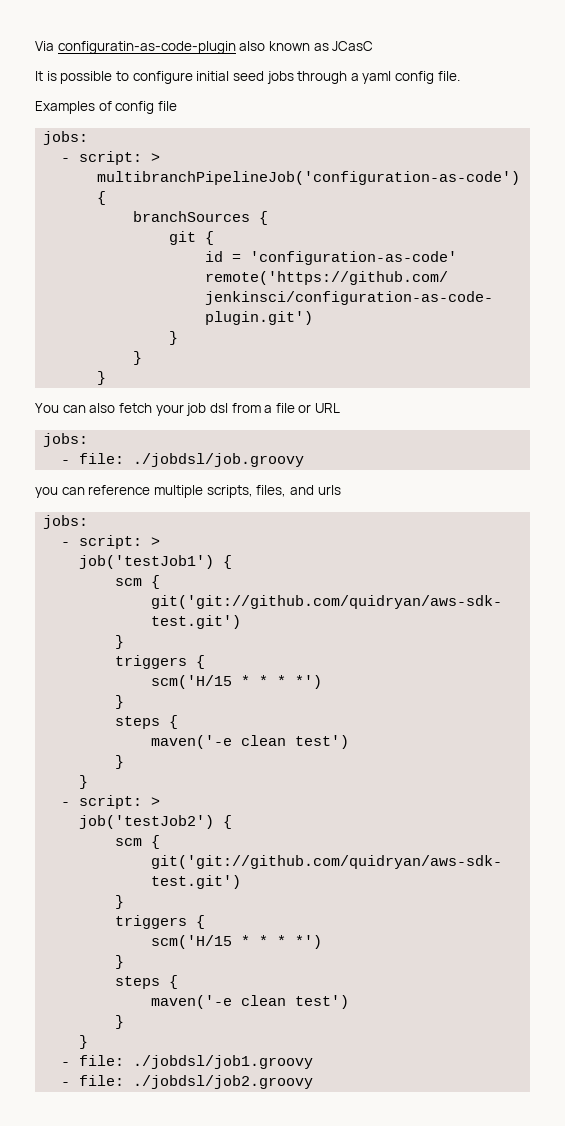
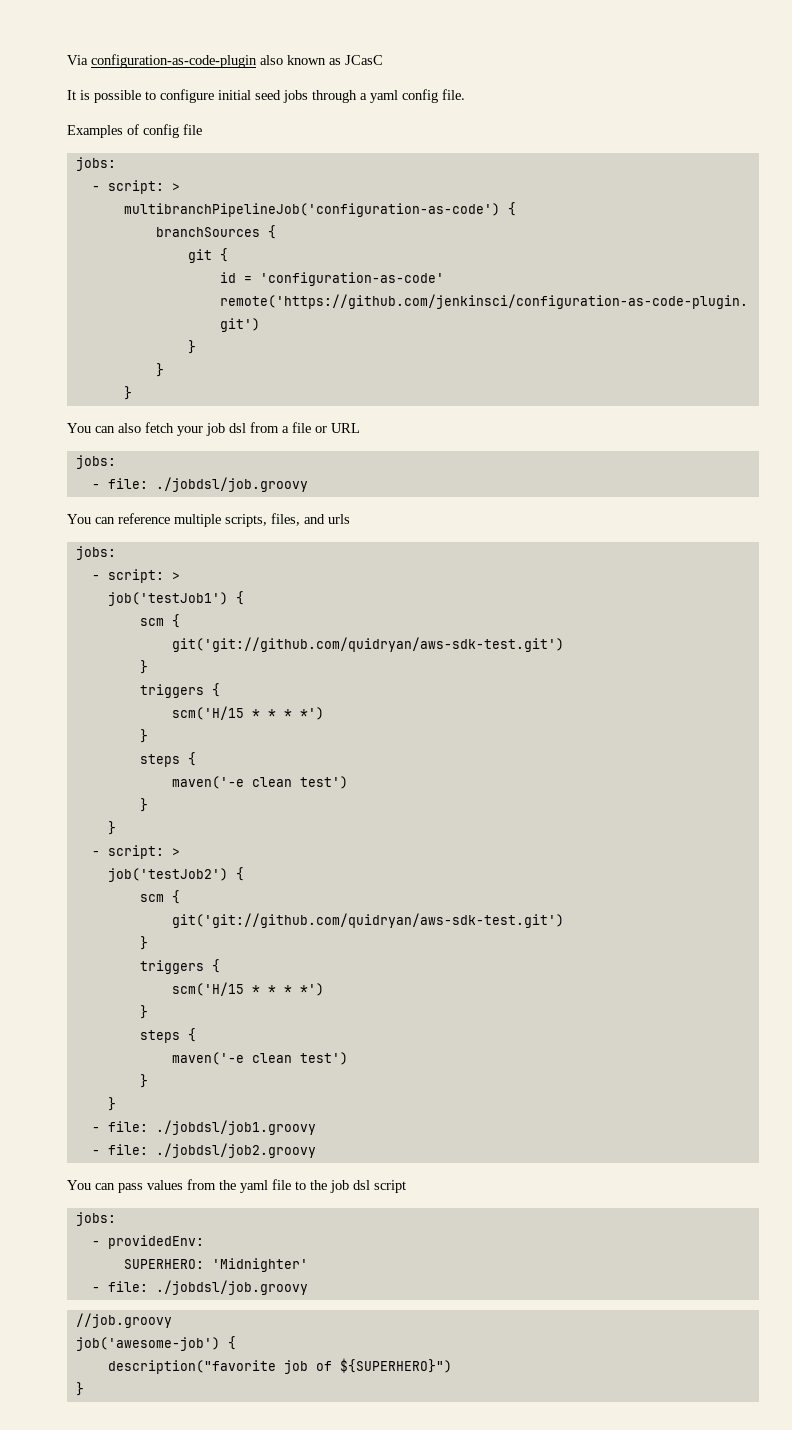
- Via configuratin-as-code-plugin also known as JCasC
+ Via configuration-as-code-plugin also known as JCasC
- you can reference multiple scripts, files, and urls
+ You can reference multiple scripts, files, and urls
+ You can pass values from the yaml file to the job dsl script
+ jobs:
+ - providedEnv:
+ SUPERHERO: 'Midnighter'
+ - file: ./jobdsl/job.groovy
+ //job.groovy
+ job('awesome-job') {
+ description("favorite job of ${SUPERHERO}")
+ }

